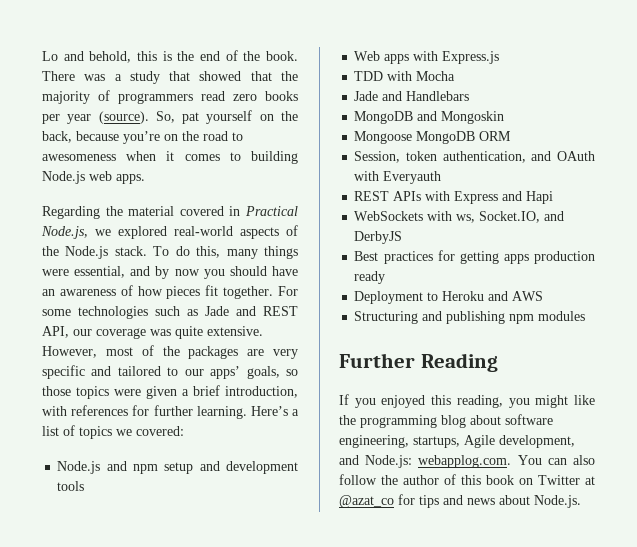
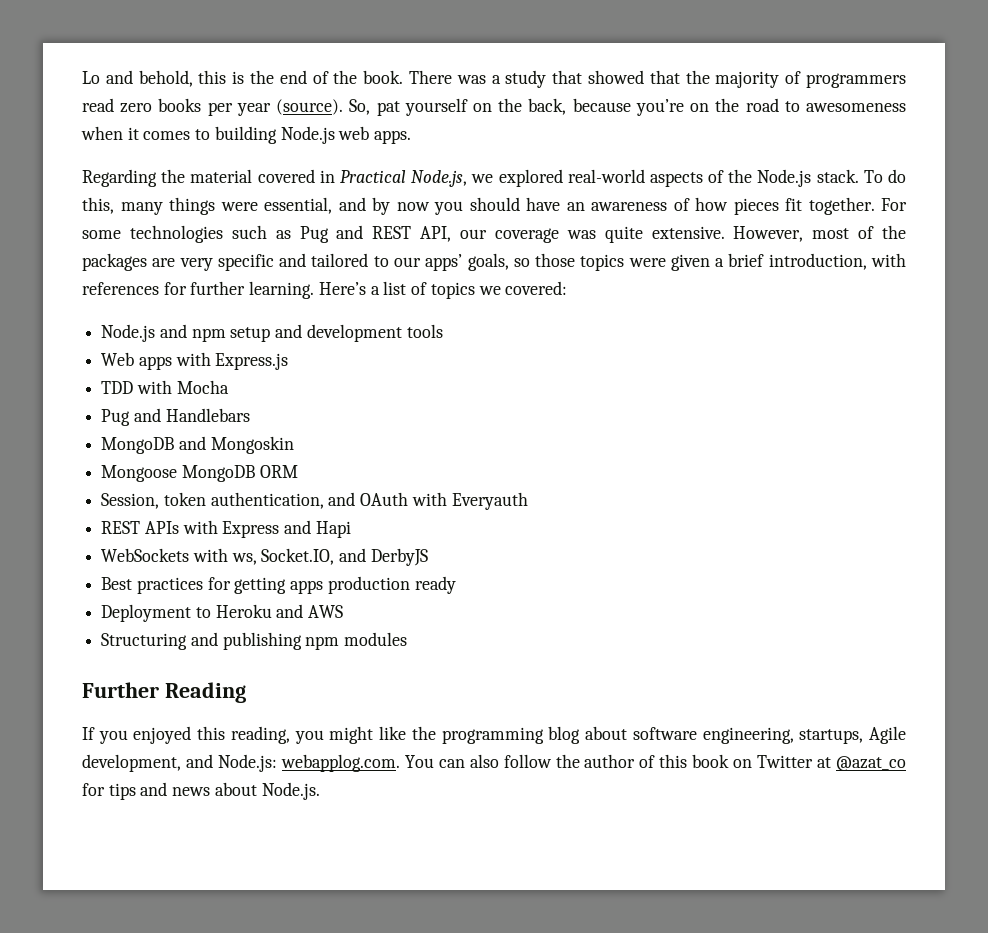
- For some technologies such as Jade and REST API, our coverage was quite extensive.
+ For some technologies such as Pug and REST API, our coverage was quite extensive.
- Jade and Handlebars
+ Pug and Handlebars

